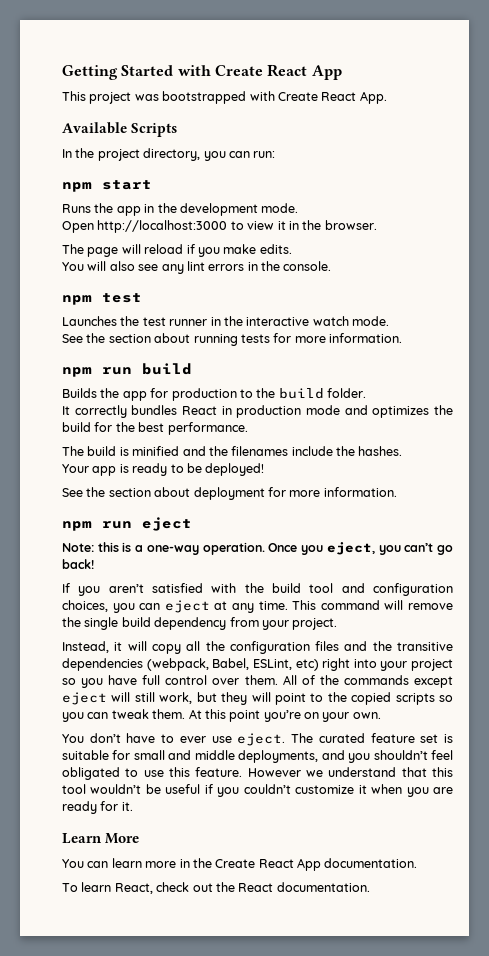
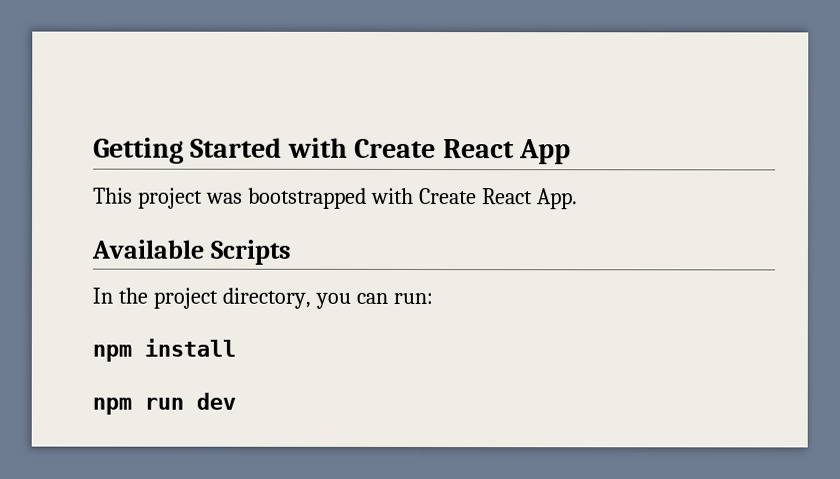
- npm start
- Runs the app in the development mode.
- Open http://localhost:3000 to view it in the browser.
- The page will reload if you make edits.
- You will also see any lint errors in the console.
- npm test
- Launches the test runner in the interactive watch mode.
- See the section about running tests for more information.
- npm run build
- Builds the app for production to the build folder.
- It correctly bundles React in production mode and optimizes the build for the best performance.
- The build is minified and the filenames include the hashes.
- Your app is ready to be deployed!
- See the section about deployment for more information.
- npm run eject
- Note: this is a one-way operation. Once you eject, you can’t go back!
- If you aren’t satisfied with the build tool and configuration choices, you can eject at any time. This command will remove the single build dependency from your project.
- Instead, it will copy all the configuration files and the transitive dependencies (webpack, Babel, ESLint, etc) right into your project so you have full control over them. All of the commands except eject will still work, but they will point to the copied scripts so you can tweak them. At this point you’re on your own.
- You don’t have to ever use eject. The curated feature set is suitable for small and middle deployments, and you shouldn’t feel obligated to use this feature. However we understand that this tool wouldn’t be useful if you couldn’t customize it when you are ready for it.
- Learn More
- You can learn more in the Create React App documentation.
- To learn React, check out the React documentation.
+ npm install
+ npm run dev

